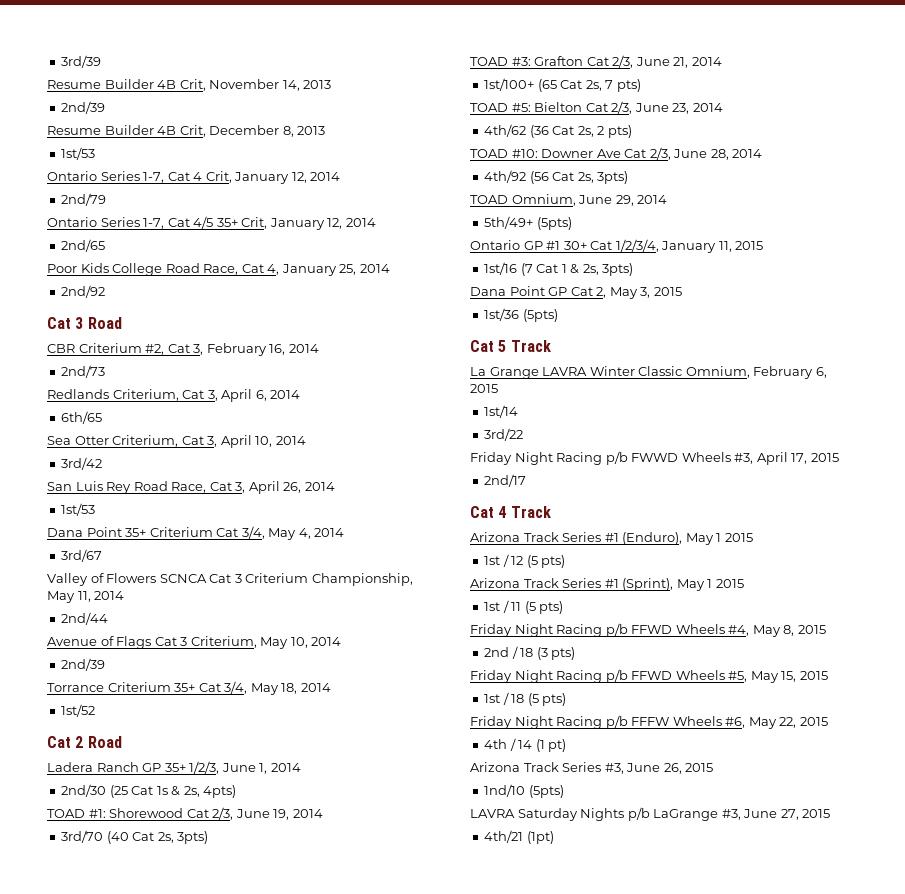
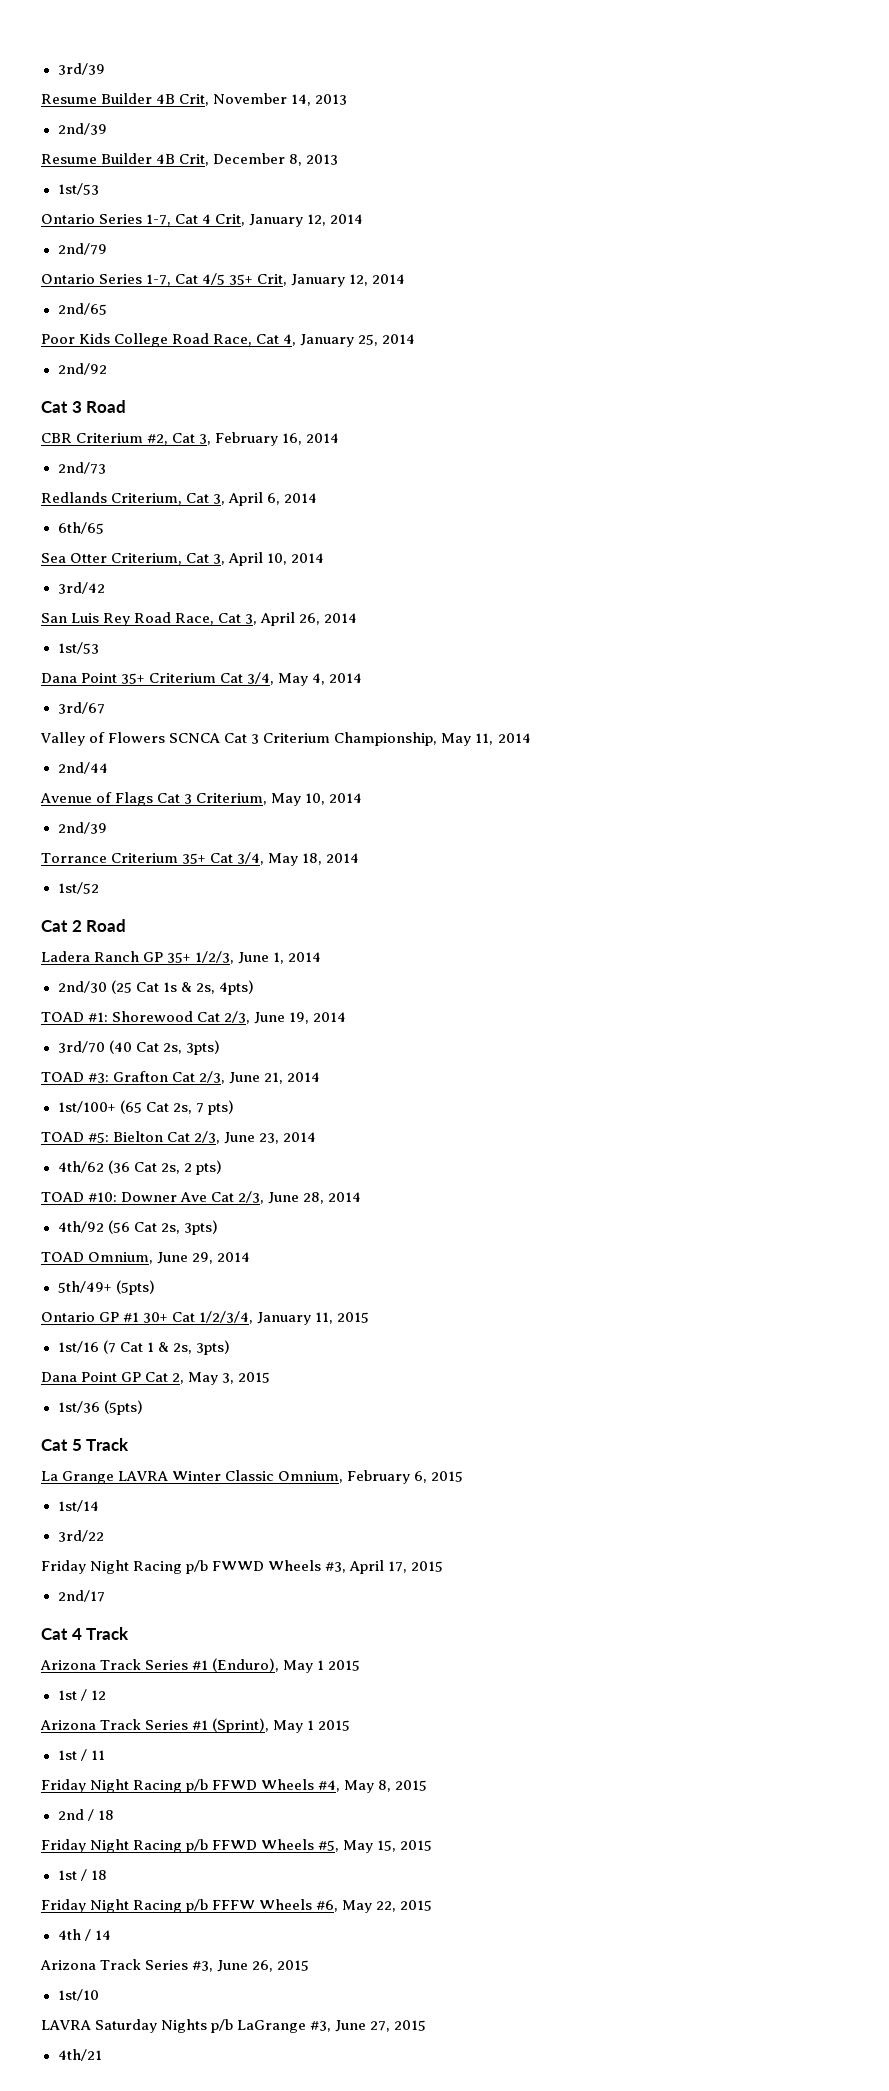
- 1st / 12 (5 pts)
+ 1st / 12
- 1st / 11 (5 pts)
+ 1st / 11
- 2nd / 18 (3 pts)
+ 2nd / 18
- 1st / 18 (5 pts)
+ 1st / 18
- 4th / 14 (1 pt)
+ 4th / 14
- 1nd/10 (5pts)
+ 1st/10
- 4th/21 (1pt)
+ 4th/21

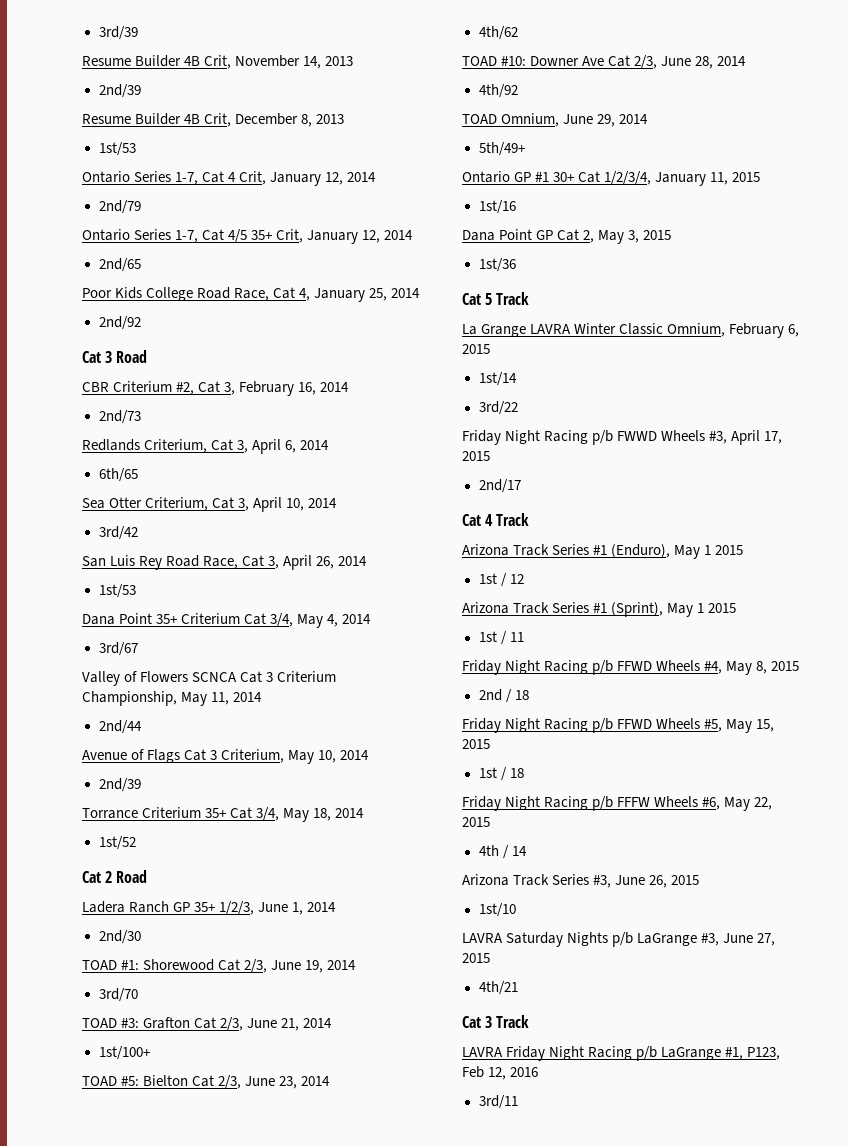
- 2nd/30 (25 Cat 1s & 2s, 4pts)
+ 2nd/30
- 3rd/70 (40 Cat 2s, 3pts)
+ 3rd/70
- 1st/100+ (65 Cat 2s, 7 pts)
+ 1st/100+
- 4th/62 (36 Cat 2s, 2 pts)
+ 4th/62
- 4th/92 (56 Cat 2s, 3pts)
+ 4th/92
- 5th/49+ (5pts)
+ 5th/49+
- 1st/16 (7 Cat 1 & 2s, 3pts)
+ 1st/16
- 1st/36 (5pts)
+ 1st/36
+ Cat 3 Track
+ LAVRA Friday Night Racing p/b LaGrange #1, P123, Feb 12, 2016
+ 3rd/11

